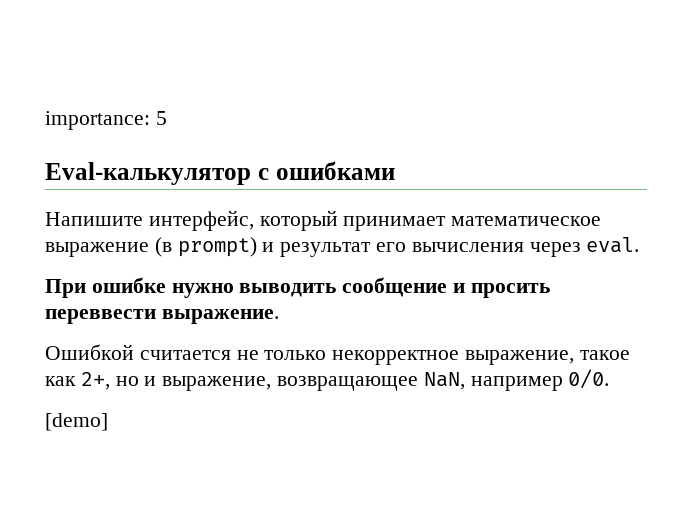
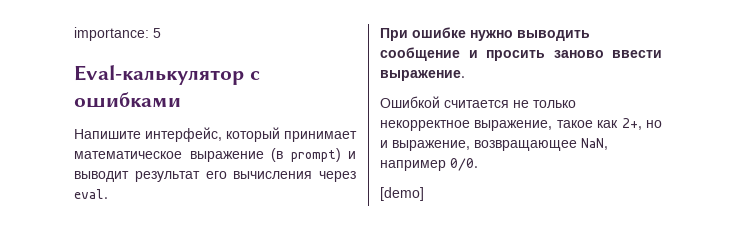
- Напишите интерфейс, который принимает математическое выражение (в prompt) и результат его вычисления через eval.
+ Напишите интерфейс, который принимает математическое выражение (в prompt) и выводит результат его вычисления через eval.
- При ошибке нужно выводить сообщение и просить переввести выражение.
+ При ошибке нужно выводить сообщение и просить заново ввести выражение.

